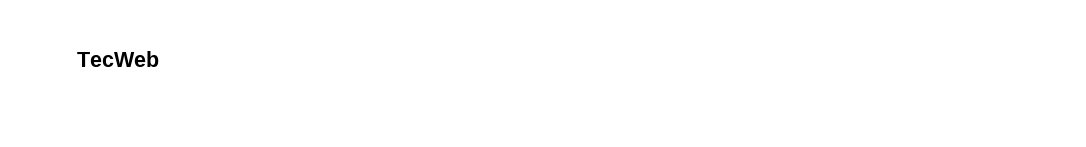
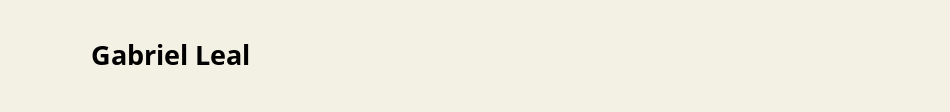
- TecWeb
+ Gabriel Leal

